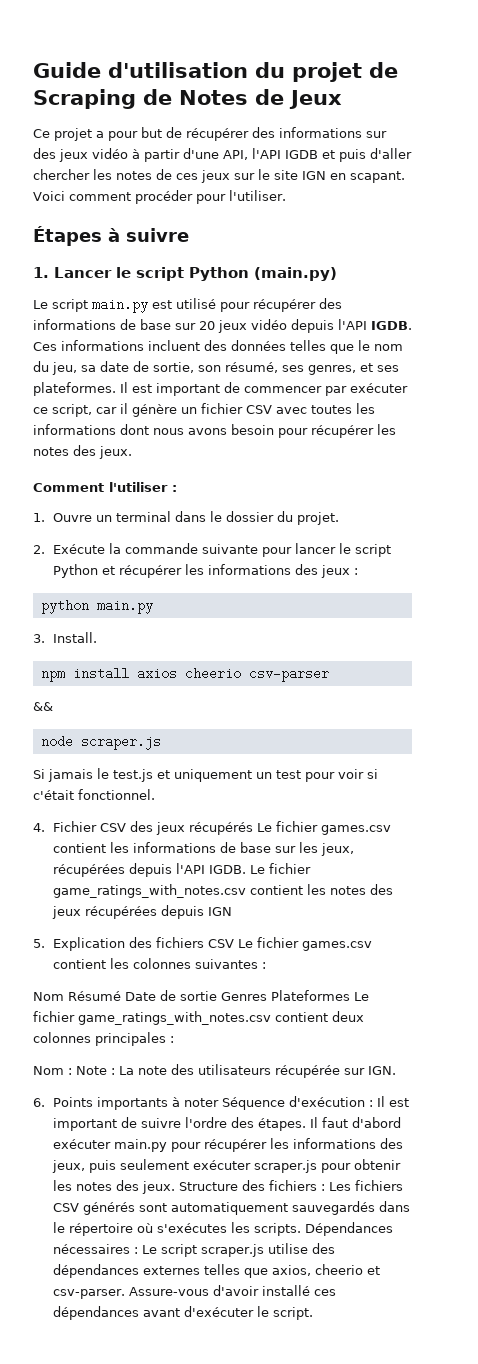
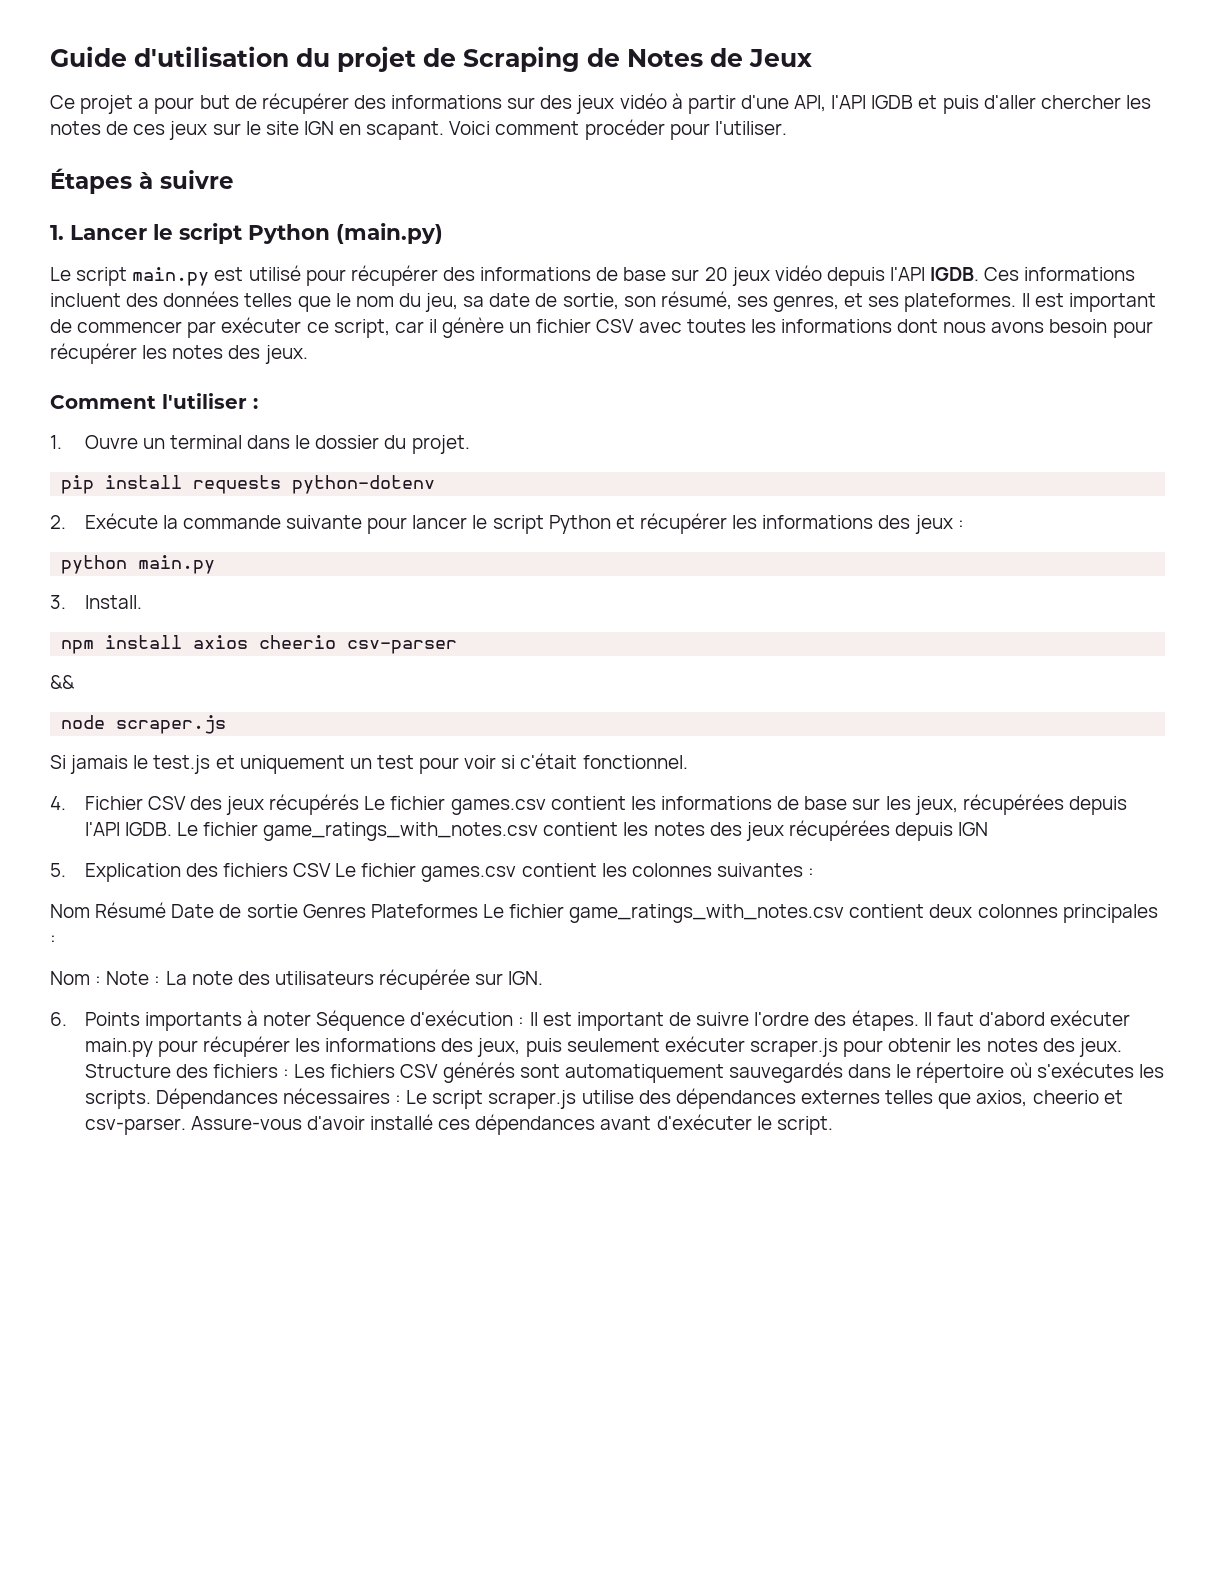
+ pip install requests python-dotenv

